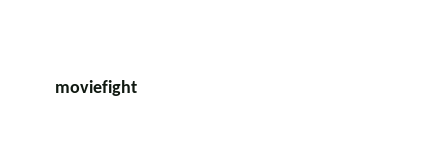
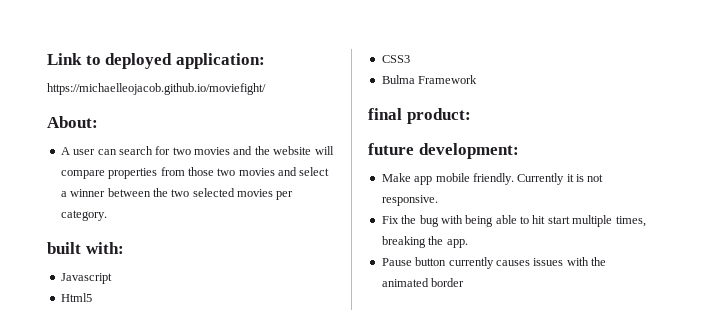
- moviefight
+ Link to deployed application:
+ https://michaelleojacob.github.io/moviefight/
+ About:
+ A user can search for two movies and the website will compare properties from those two movies and select a winner between the two selected movies per category.
+ built with:
+ Javascript
+ Html5
+ CSS3
+ Bulma Framework
+ final product:
+ future development:
+ Make app mobile friendly. Currently it is not responsive.
+ Fix the bug with being able to hit start multiple times, breaking the app.
+ Pause button currently causes issues with the animated border

